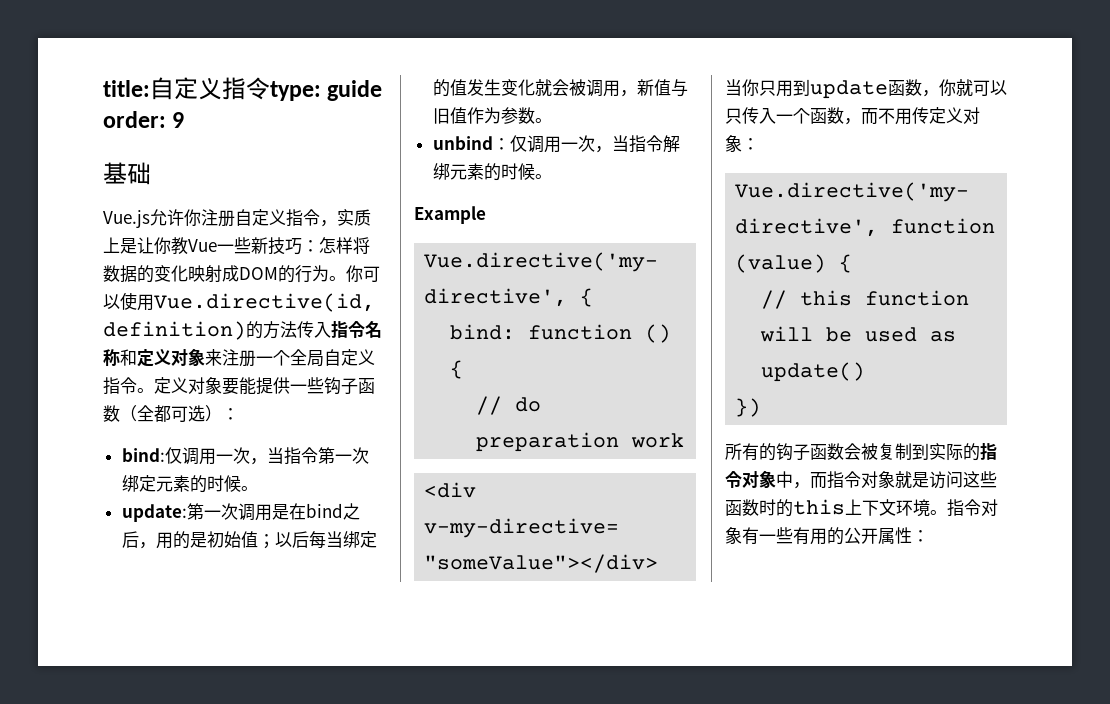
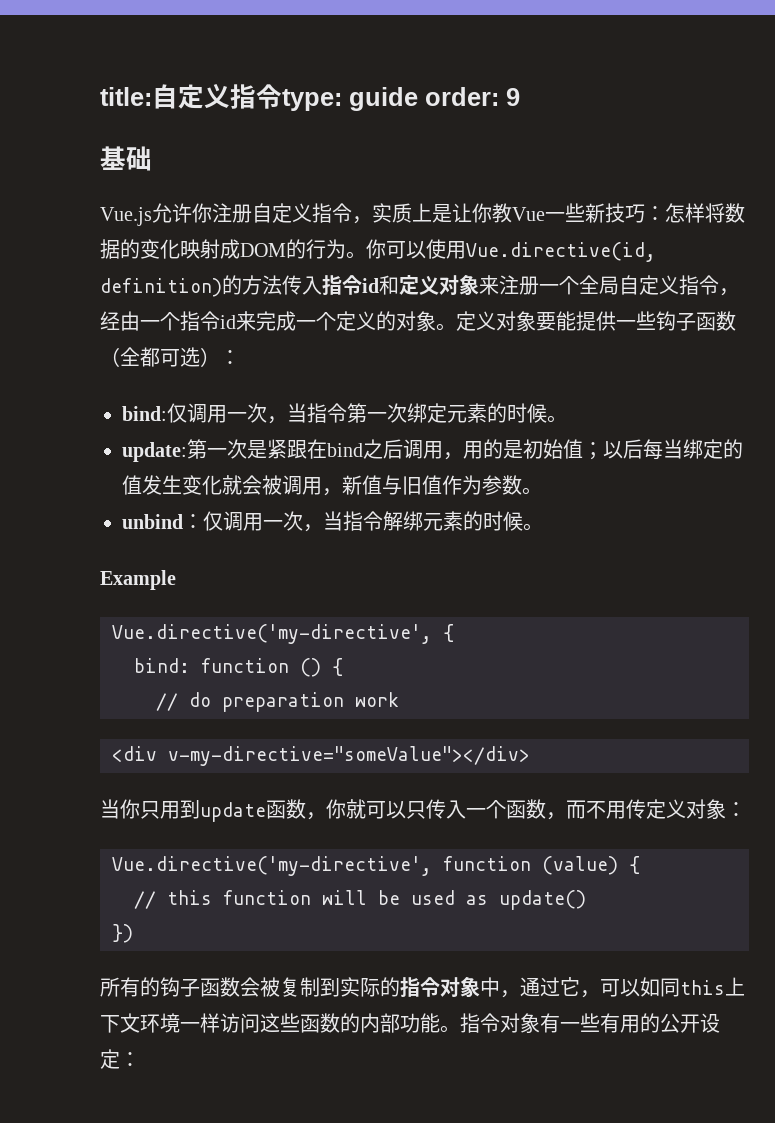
- 你可以使用Vue.directive(id, definition)的方法传入指令名称和定义对象来注册一个全局自定义指令。
+ 你可以使用Vue.directive(id, definition)的方法传入指令id和定义对象来注册一个全局自定义指令，经由一个指令id来完成一个定义的对象。
- update:第一次调用是在bind之后，用的是初始值；以后每当绑定的值发生变化就会被调用，新值与旧值作为参数。
+ update:第一次是紧跟在bind之后调用，用的是初始值；以后每当绑定的值发生变化就会被调用，新值与旧值作为参数。
- 所有的钩子函数会被复制到实际的指令对象中，而指令对象就是访问这些函数时的this上下文环境。
+ 所有的钩子函数会被复制到实际的指令对象中，通过它，可以如同this上下文环境一样访问这些函数的内部功能。
- 指令对象有一些有用的公开属性：
+ 指令对象有一些有用的公开设定：

